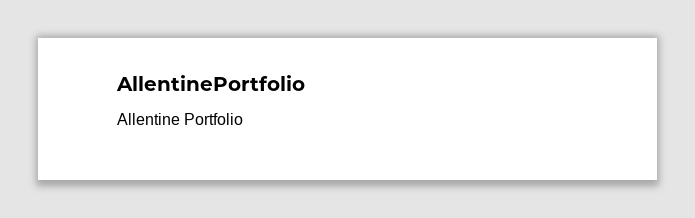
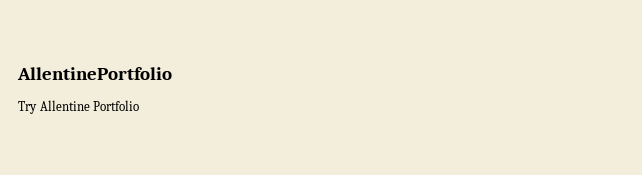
- Allentine Portfolio
+ Try Allentine Portfolio

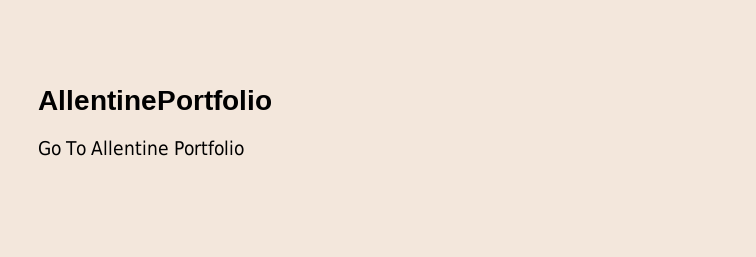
- Try Allentine Portfolio
+ Go To Allentine Portfolio

